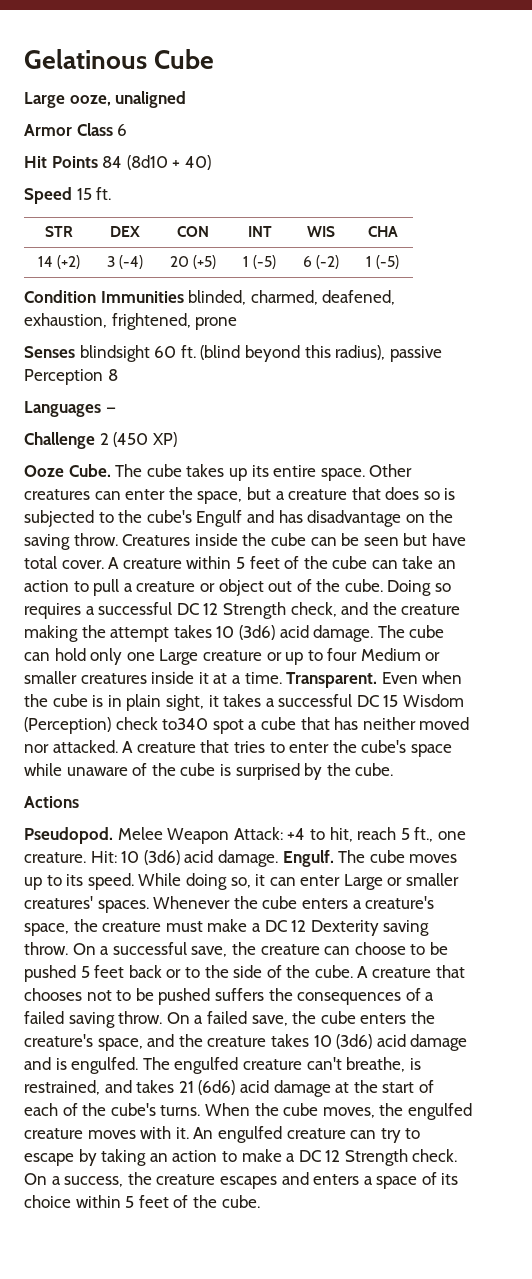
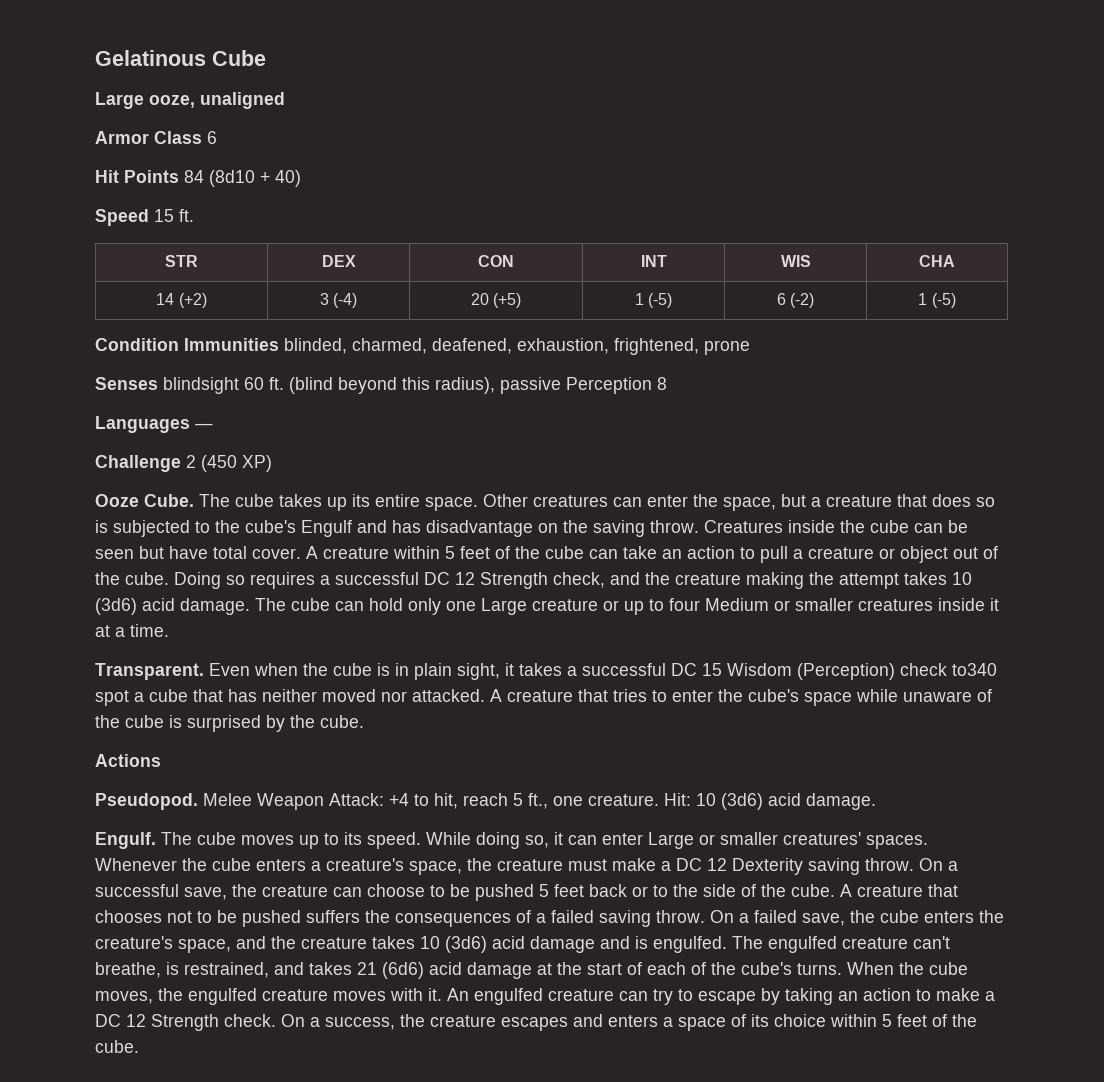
- The cube can hold only one Large creature or up to four Medium or smaller creatures inside it at a time. Transparent.
+ The cube can hold only one Large creature or up to four Medium or smaller creatures inside it at a time.
+ Transparent.
- Hit: 10 (3d6) acid damage. Engulf.
+ Hit: 10 (3d6) acid damage.
+ Engulf.

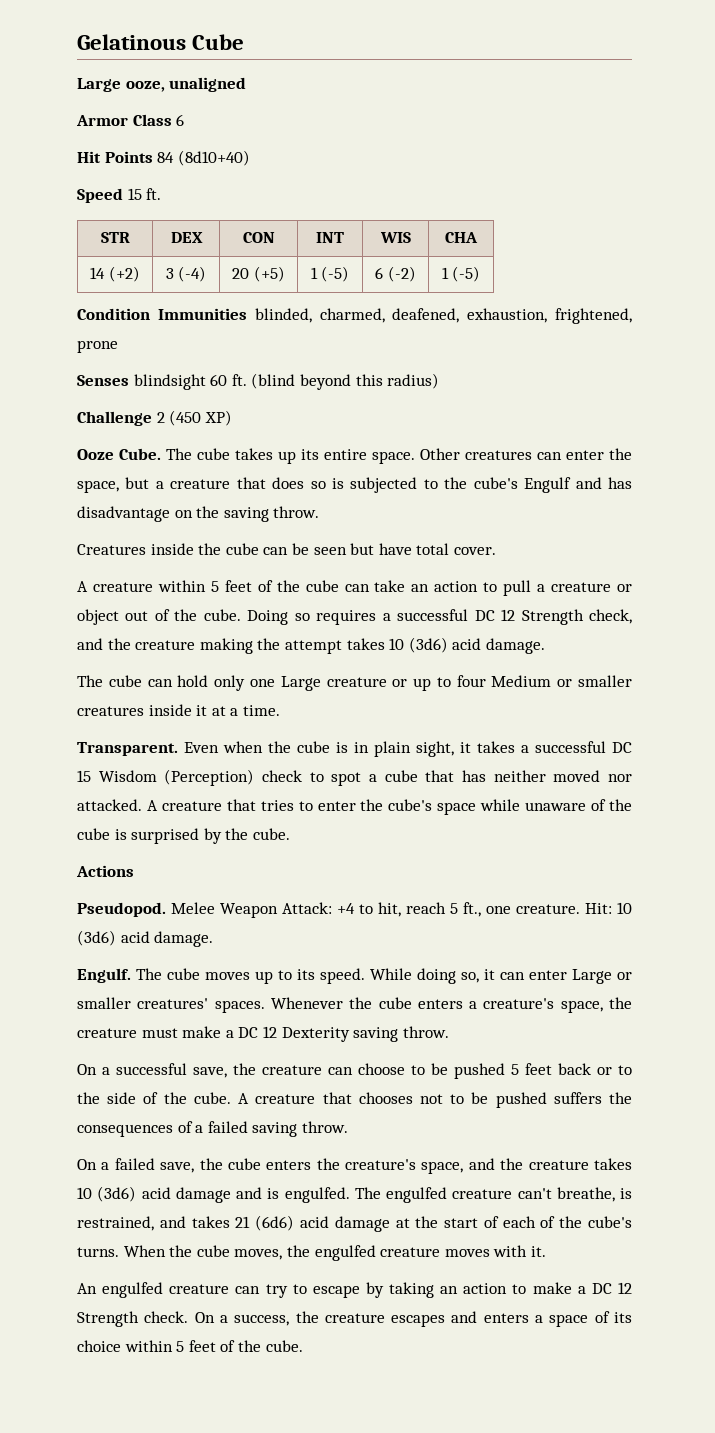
- Hit Points 84 (8d10 + 40)
+ Hit Points 84 (8d10+40)
- (blind beyond this radius), passive Perception 8
- Languages —
+ (blind beyond this radius)
- Other creatures can enter the space, but a creature that does so is subjected to the cube's Engulf and has disadvantage on the saving throw. Creatures inside the cube can be seen but have total cover. A creature within 5 feet of the cube can take an action to pull a creature or object out of the cube.
+ Other creatures can enter the space, but a creature that does so is subjected to the cube's Engulf and has disadvantage on the saving throw.
+ Creatures inside the cube can be seen but have total cover.
+ A creature within 5 feet of the cube can take an action to pull a creature or object out of the cube.
- Doing so requires a successful DC 12 Strength check, and the creature making the attempt takes 10 (3d6) acid damage. The cube can hold only one Large creature or up to four Medium or smaller creatures inside it at a time.
+ Doing so requires a successful DC 12 Strength check, and the creature making the attempt takes 10 (3d6) acid damage.
+ The cube can hold only one Large creature or up to four Medium or smaller creatures inside it at a time.
- Even when the cube is in plain sight, it takes a successful DC 15 Wisdom (Perception) check to340 spot a cube that has neither moved nor attacked.
+ Even when the cube is in plain sight, it takes a successful DC 15 Wisdom (Perception) check to spot a cube that has neither moved nor attacked.
- Whenever the cube enters a creature's space, the creature must make a DC 12 Dexterity saving throw. On a successful save, the creature can choose to be pushed 5 feet back or to the side of the cube.
+ Whenever the cube enters a creature's space, the creature must make a DC 12 Dexterity saving throw.
+ On a successful save, the creature can choose to be pushed 5 feet back or to the side of the cube.
- A creature that chooses not to be pushed suffers the consequences of a failed saving throw. On a failed save, the cube enters the creature's space, and the creature takes 10 (3d6) acid damage and is engulfed.
+ A creature that chooses not to be pushed suffers the consequences of a failed saving throw.
+ On a failed save, the cube enters the creature's space, and the creature takes 10 (3d6) acid damage and is engulfed.
- When the cube moves, the engulfed creature moves with it. An engulfed creature can try to escape by taking an action to make a DC 12 Strength check.
+ When the cube moves, the engulfed creature moves with it.
+ An engulfed creature can try to escape by taking an action to make a DC 12 Strength check.

